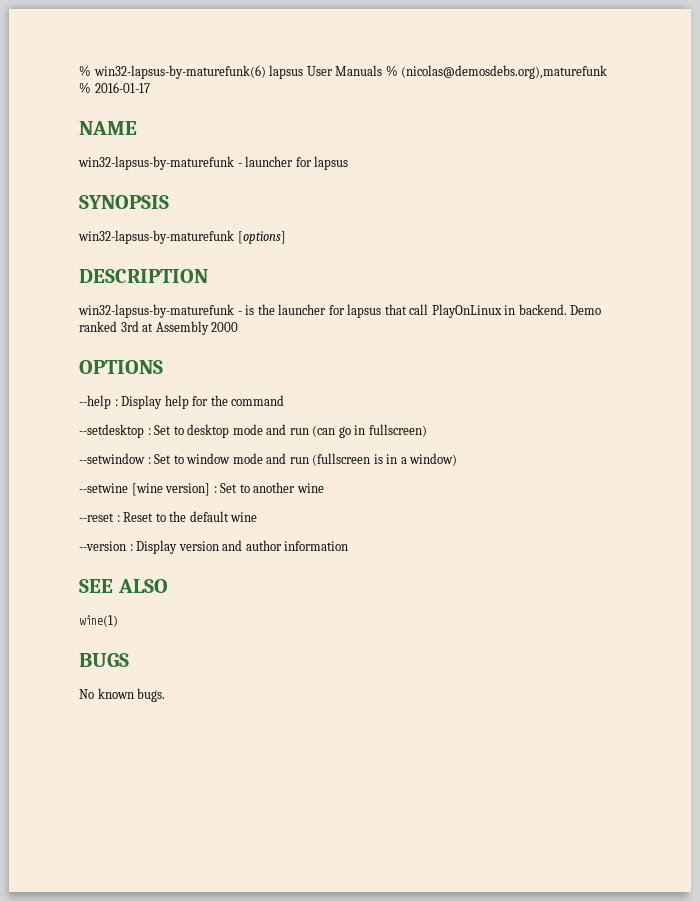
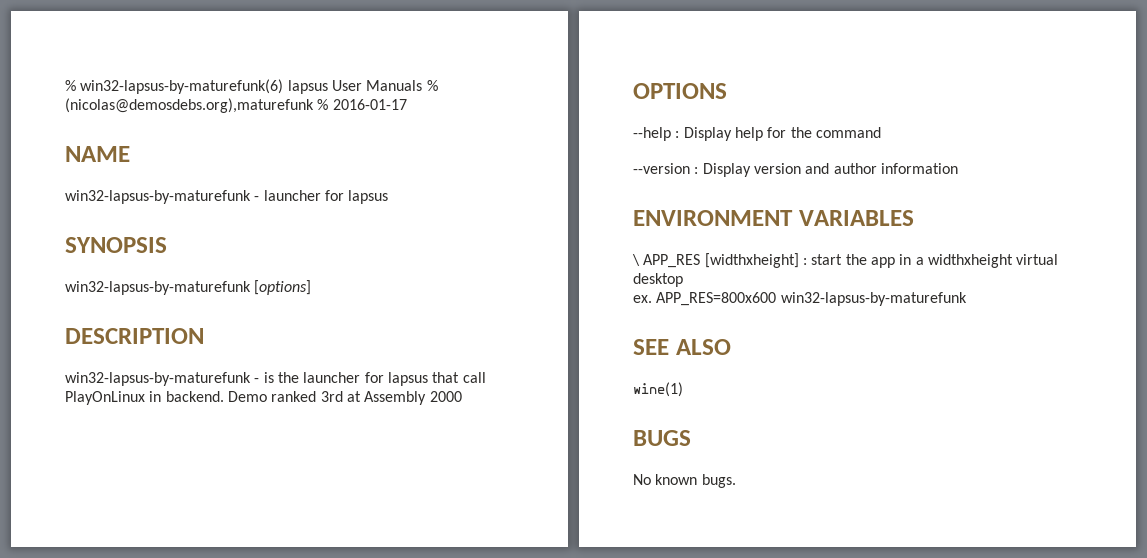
- --setdesktop : Set to desktop mode and run (can go in fullscreen)
- --setwindow : Set to window mode and run (fullscreen is in a window)
- --setwine [wine version] : Set to another wine
- --reset : Reset to the default wine
+ ENVIRONMENT VARIABLES
+ \ APP_RES [widthxheight] : start the app in a widthxheight virtual desktop
+ ex. APP_RES=800x600 win32-lapsus-by-maturefunk

